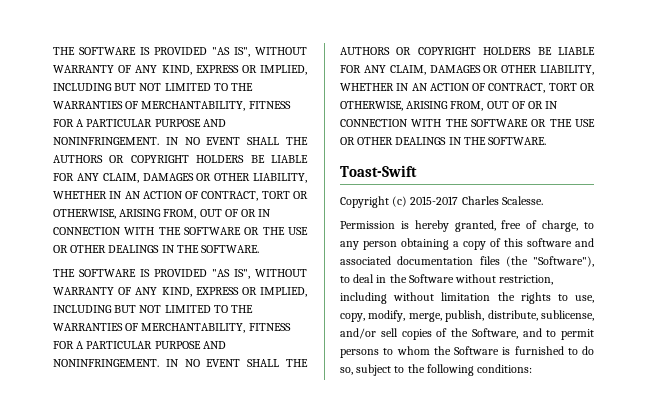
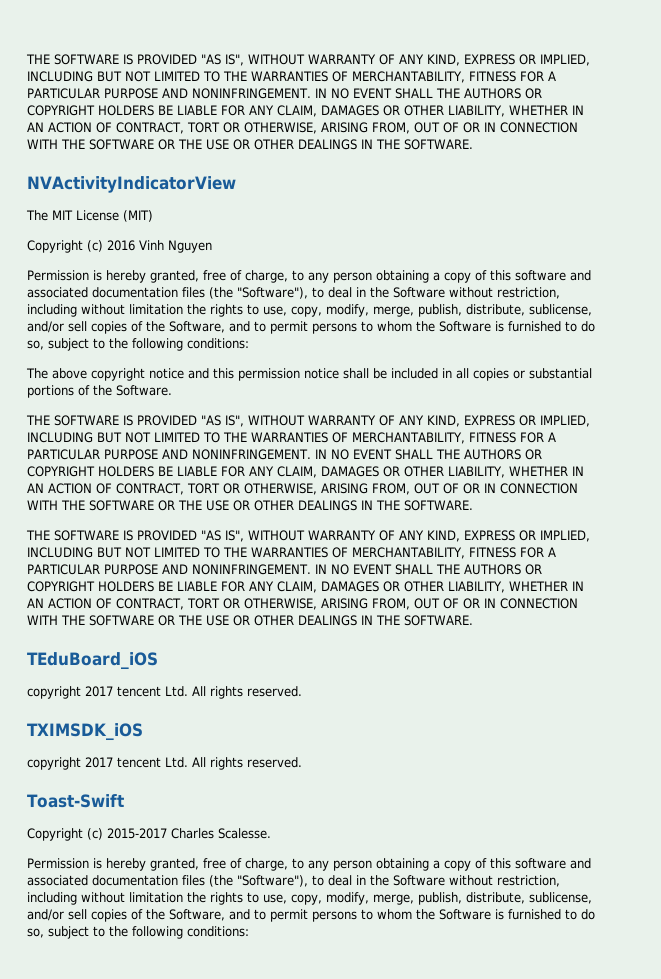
+ NVActivityIndicatorView
+ The MIT License (MIT)
+ Copyright (c) 2016 Vinh Nguyen
+ Permission is hereby granted, free of charge, to any person obtaining a copy of this software and associated documentation files (the "Software"), to deal in the Software without restriction, including without limitation the rights to use, copy, modify, merge, publish, distribute, sublicense, and/or sell copies of the Software, and to permit persons to whom the Software is furnished to do so, subject to the following conditions:
+ The above copyright notice and this permission notice shall be included in all copies or substantial portions of the Software.
+ THE SOFTWARE IS PROVIDED "AS IS", WITHOUT WARRANTY OF ANY KIND, EXPRESS OR IMPLIED, INCLUDING BUT NOT LIMITED TO THE WARRANTIES OF MERCHANTABILITY, FITNESS FOR A PARTICULAR PURPOSE AND NONINFRINGEMENT. IN NO EVENT SHALL THE AUTHORS OR COPYRIGHT HOLDERS BE LIABLE FOR ANY CLAIM, DAMAGES OR OTHER LIABILITY, WHETHER IN AN ACTION OF CONTRACT, TORT OR OTHERWISE, ARISING FROM, OUT OF OR IN CONNECTION WITH THE SOFTWARE OR THE USE OR OTHER DEALINGS IN THE SOFTWARE.
+ TEduBoard_iOS
+ copyright 2017 tencent Ltd. All rights reserved.
+ TXIMSDK_iOS
+ copyright 2017 tencent Ltd. All rights reserved.

